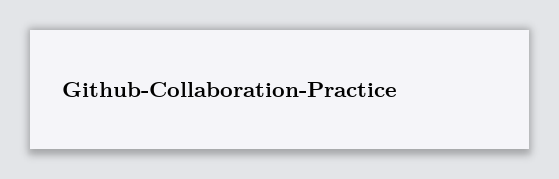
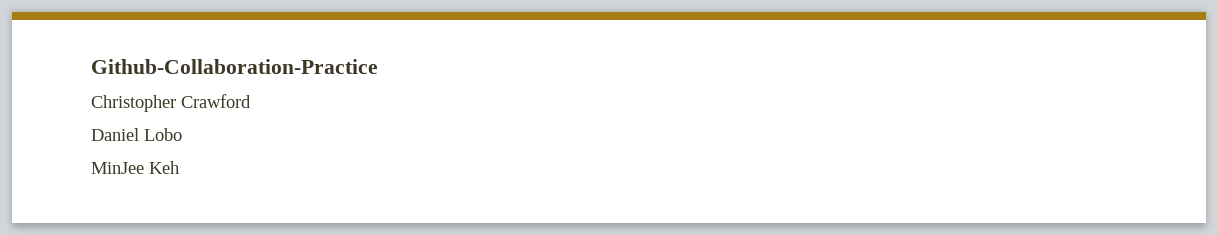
+ Christopher Crawford
+ Daniel Lobo
+ MinJee Keh

